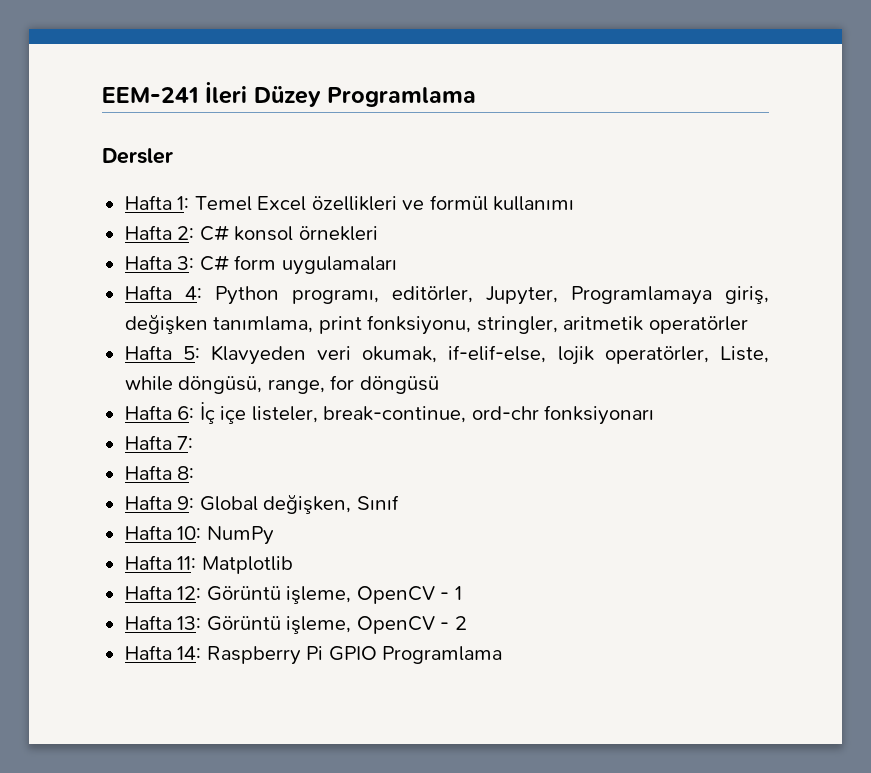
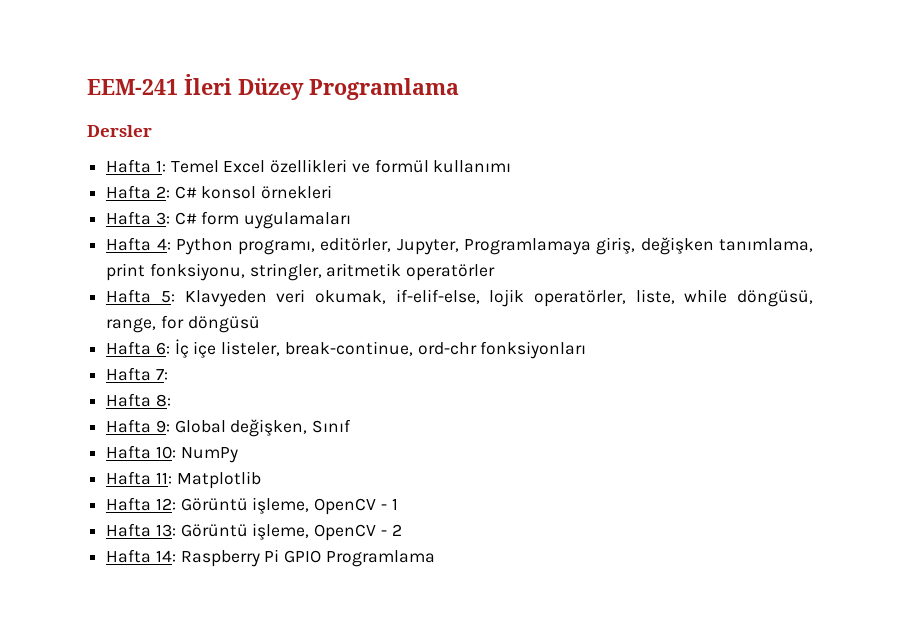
- Hafta 5: Klavyeden veri okumak, if-elif-else, lojik operatörler, Liste, while döngüsü, range, for döngüsü
+ Hafta 5: Klavyeden veri okumak, if-elif-else, lojik operatörler, liste, while döngüsü, range, for döngüsü
- Hafta 6: İç içe listeler, break-continue, ord-chr fonksiyonarı
+ Hafta 6: İç içe listeler, break-continue, ord-chr fonksiyonları

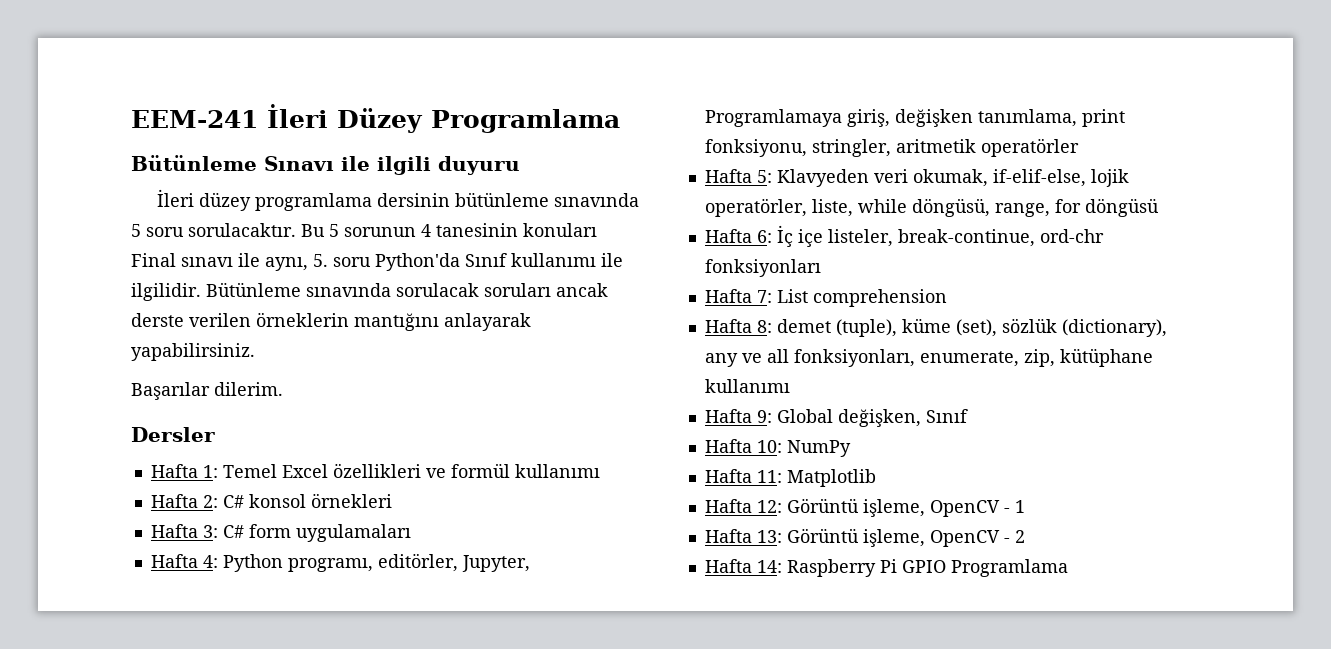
+ Bütünleme Sınavı ile ilgili duyuru
+ İleri düzey programlama dersinin bütünleme sınavında 5 soru sorulacaktır. Bu 5 sorunun 4 tanesinin konuları Final sınavı ile aynı, 5. soru Python'da Sınıf kullanımı ile ilgilidir. Bütünleme sınavında sorulacak soruları ancak derste verilen örneklerin mantığını anlayarak yapabilirsiniz.
+ Başarılar dilerim.
- Hafta 7:
+ Hafta 7: List comprehension
- Hafta 8:
+ Hafta 8: demet (tuple), küme (set), sözlük (dictionary), any ve all fonksiyonları, enumerate, zip, kütüphane kullanımı

